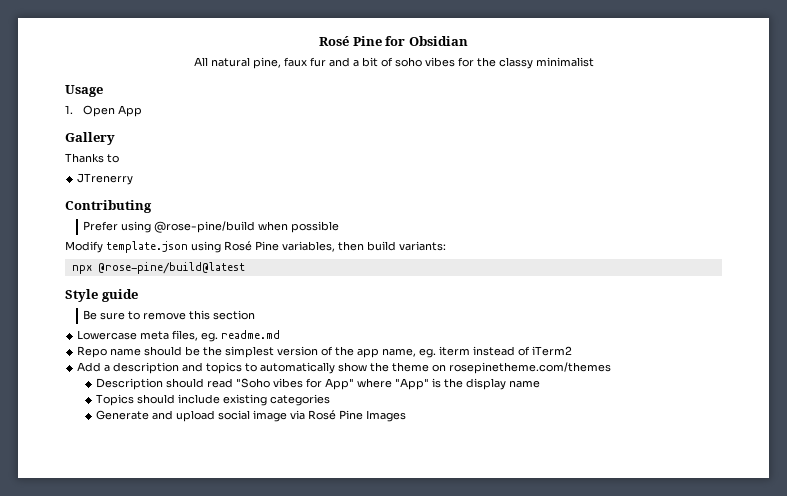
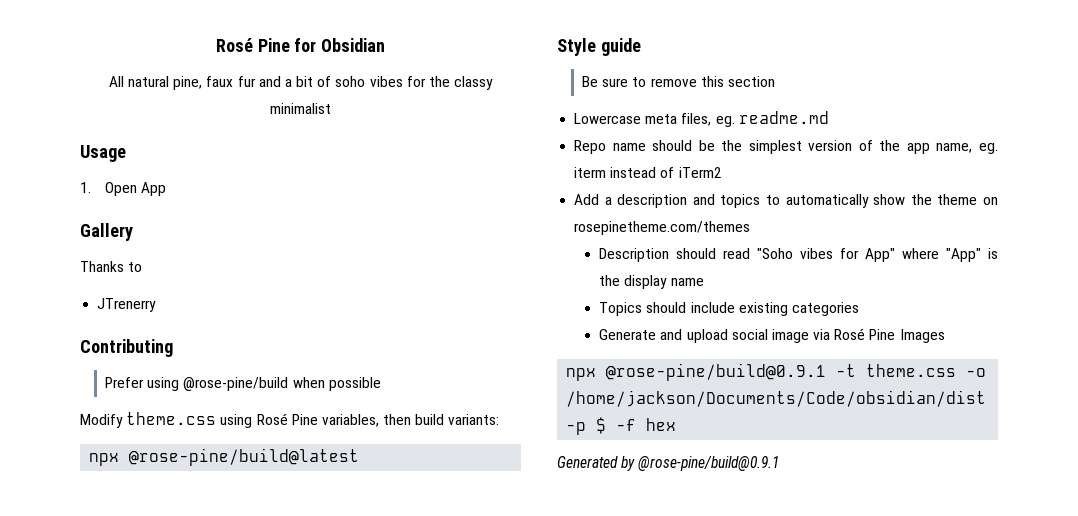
- Modify template.json using Rosé Pine variables, then build variants:
+ Modify theme.css using Rosé Pine variables, then build variants:
+ npx @rose-pine/build@0.9.1 -t theme.css -o /home/jackson/Documents/Code/obsidian/dist -p $ -f hex
+ Generated by @rose-pine/build@0.9.1

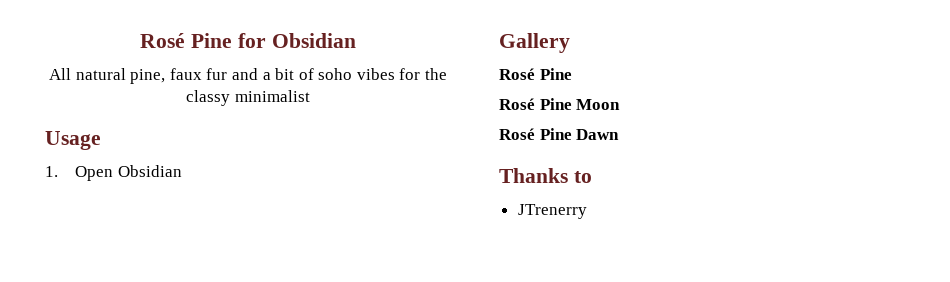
- 1. Open App
+ 1. Open Obsidian
  Gallery
+ Rosé Pine
+ Rosé Pine Moon
+ Rosé Pine Dawn
  Thanks to
  JTrenerry
- Contributing
- Prefer using @rose-pine/build when possible
- Modify theme.css using Rosé Pine variables, then build variants:
- npx @rose-pine/build@latest
- Style guide
- Be sure to remove this section
- Lowercase meta files, eg. readme.md
- Repo name should be the simplest version of the app name, eg. iterm instead of iTerm2
- Add a description and topics to automatically show the theme on rosepinetheme.com/themes
- Description should read "Soho vibes for App" where "App" is the display name
- Topics should include existing categories
- Generate and upload social image via Rosé Pine Images
- npx @rose-pine/build@0.9.1 -t theme.css -o /home/jackson/Documents/Code/obsidian/dist -p $ -f hex
- Generated by @rose-pine/build@0.9.1

